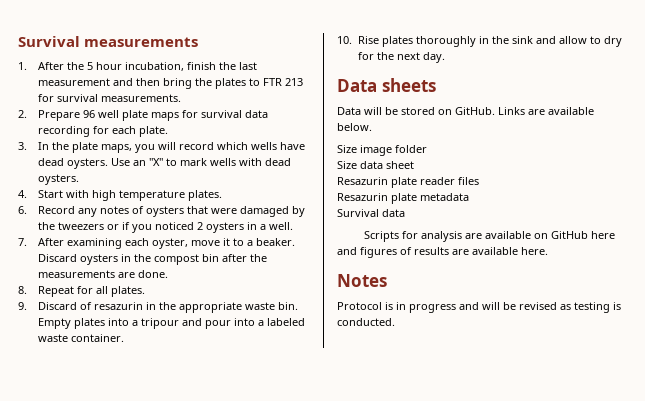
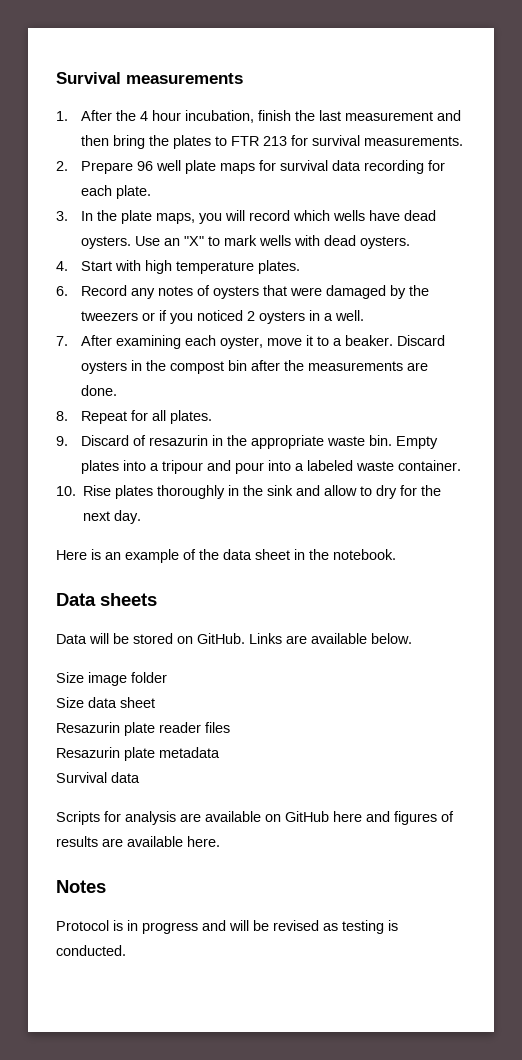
- 1. After the 5 hour incubation, finish the last measurement and then bring the plates to FTR 213 for survival measurements.
+ 1. After the 4 hour incubation, finish the last measurement and then bring the plates to FTR 213 for survival measurements.
+ Here is an example of the data sheet in the notebook.

